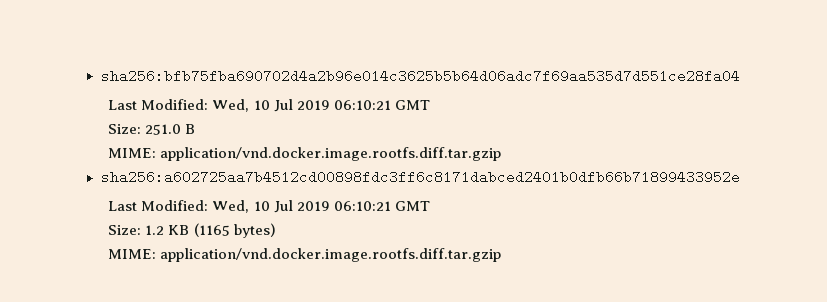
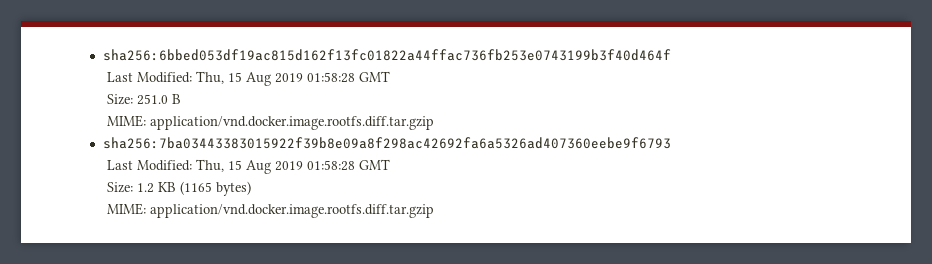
- sha256:bfb75fba690702d4a2b96e014c3625b5b64d06adc7f69aa535d7d551ce28fa04
- Last Modified: Wed, 10 Jul 2019 06:10:21 GMT
+ sha256:6bbed053df19ac815d162f13fc01822a44ffac736fb253e0743199b3f40d464f
+ Last Modified: Thu, 15 Aug 2019 01:58:28 GMT
- sha256:a602725aa7b4512cd00898fdc3ff6c8171dabced2401b0dfb66b71899433952e
- Last Modified: Wed, 10 Jul 2019 06:10:21 GMT
+ sha256:7ba03443383015922f39b8e09a8f298ac42692fa6a5326ad407360eebe9f6793
+ Last Modified: Thu, 15 Aug 2019 01:58:28 GMT

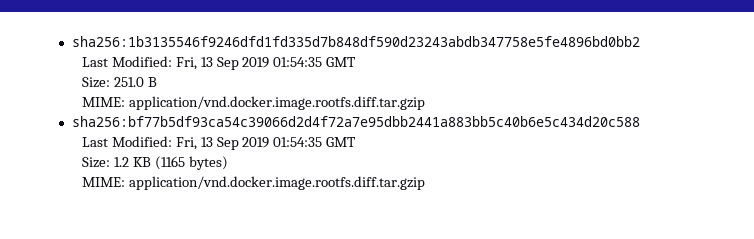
- sha256:6bbed053df19ac815d162f13fc01822a44ffac736fb253e0743199b3f40d464f
- Last Modified: Thu, 15 Aug 2019 01:58:28 GMT
+ sha256:1b3135546f9246dfd1fd335d7b848df590d23243abdb347758e5fe4896bd0bb2
+ Last Modified: Fri, 13 Sep 2019 01:54:35 GMT
- sha256:7ba03443383015922f39b8e09a8f298ac42692fa6a5326ad407360eebe9f6793
- Last Modified: Thu, 15 Aug 2019 01:58:28 GMT
+ sha256:bf77b5df93ca54c39066d2d4f72a7e95dbb2441a883bb5c40b6e5c434d20c588
+ Last Modified: Fri, 13 Sep 2019 01:54:35 GMT

